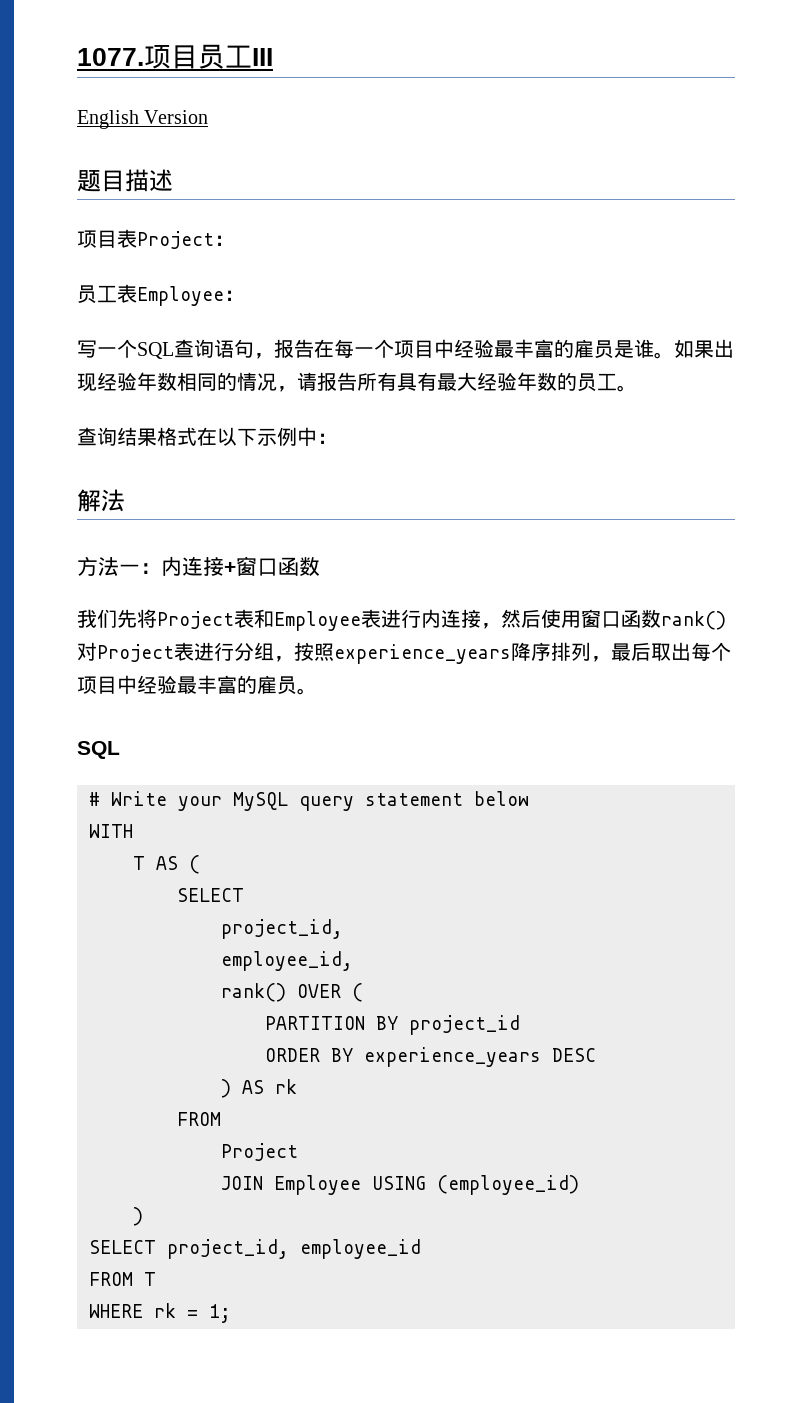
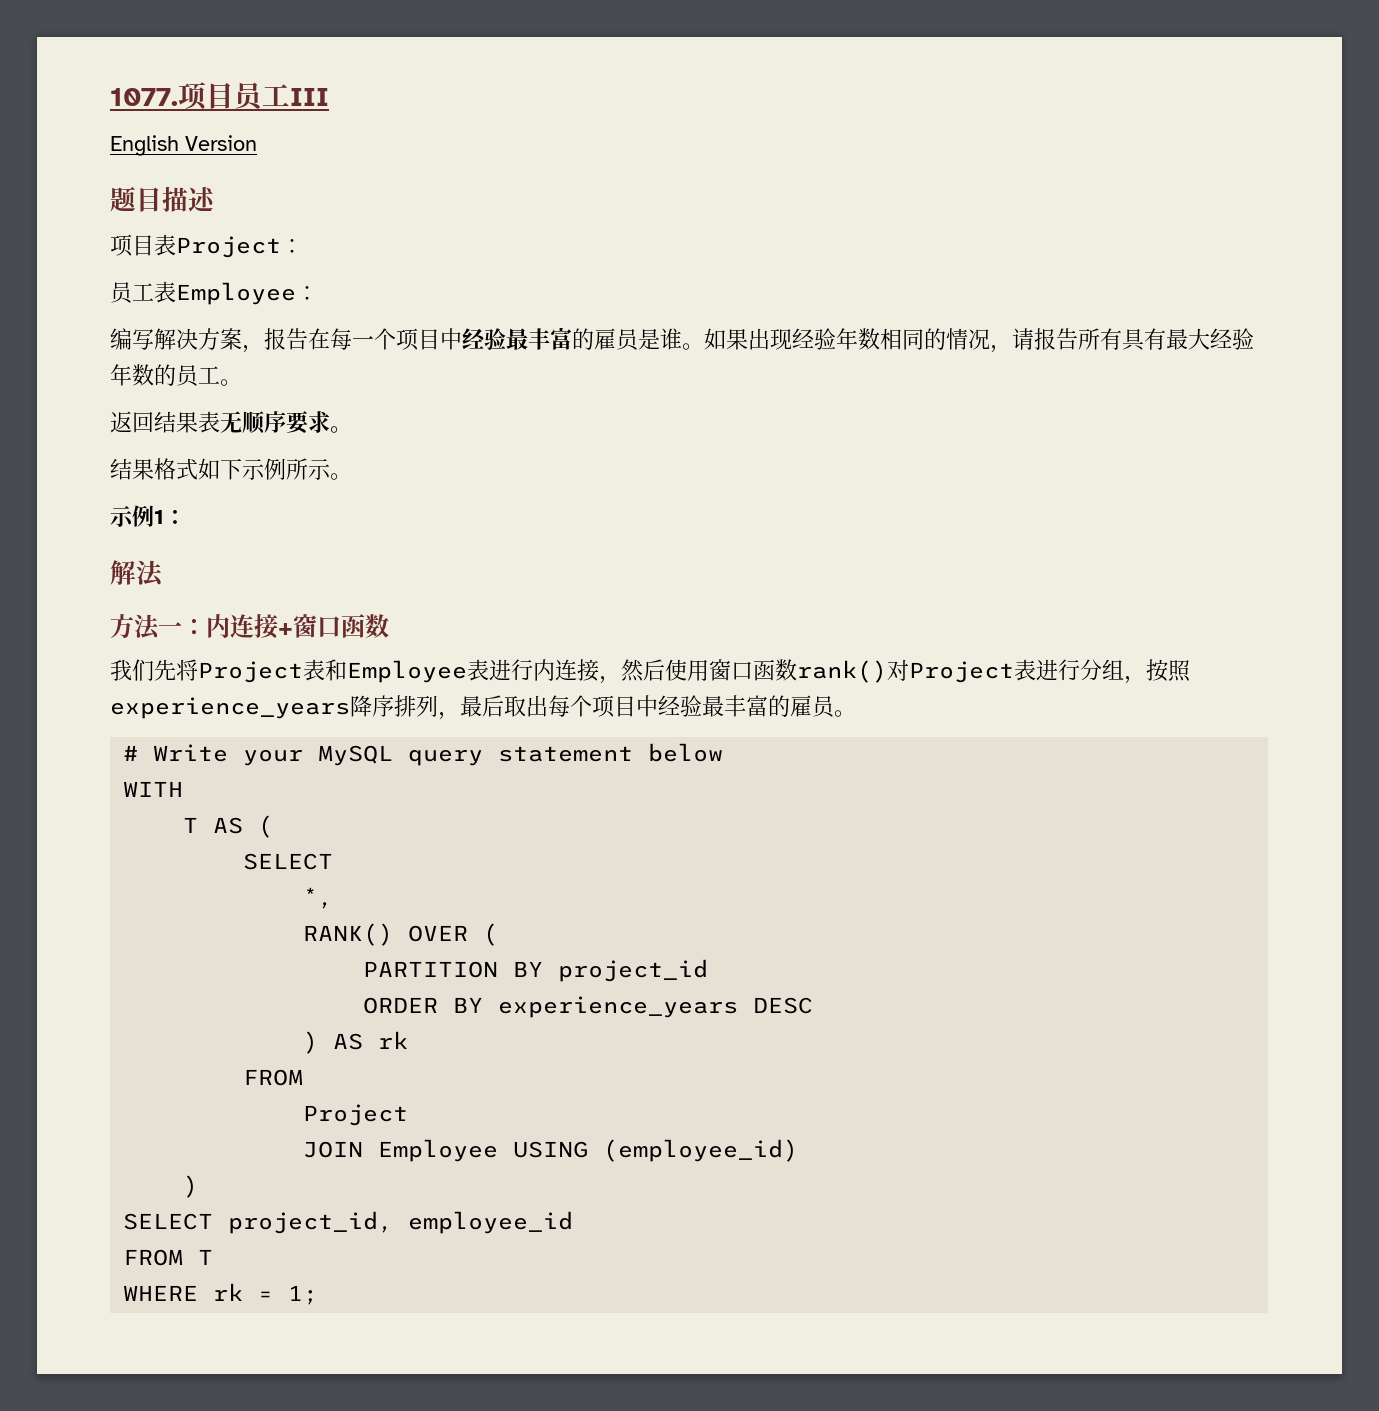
- 写一个SQL查询语句，报告在每一个项目中经验最丰富的雇员是谁。
+ 编写解决方案，报告在每一个项目中经验最丰富的雇员是谁。
- 查询结果格式在以下示例中：
+ 返回结果表无顺序要求。
+ 结果格式如下示例所示。
+ 示例1：
  我们先将Project表和Employee表进行内连接，然后使用窗口函数rank()对Project表进行分组，按照experience_years降序排列，最后取出每个项目中经验最丰富的雇员。
- SQL
  T AS (
  SELECT
- project_id,
- employee_id,
- rank() OVER (
+ *,
+ RANK() OVER (

